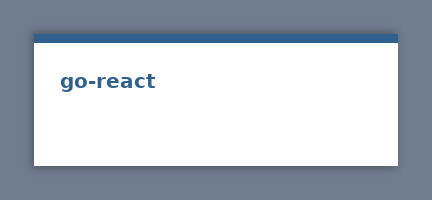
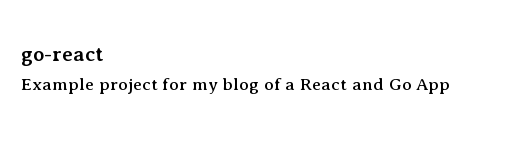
+ Example project for my blog of a React and Go App

